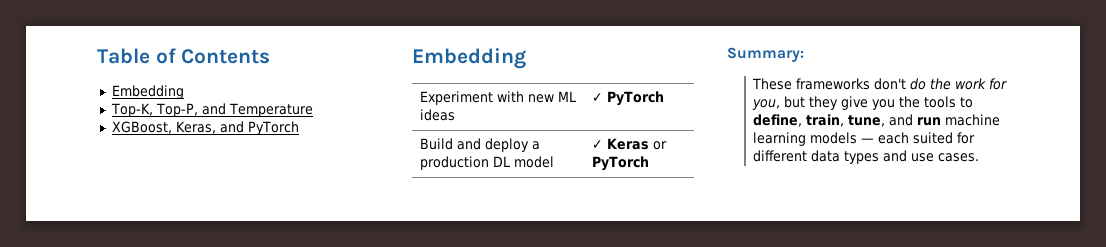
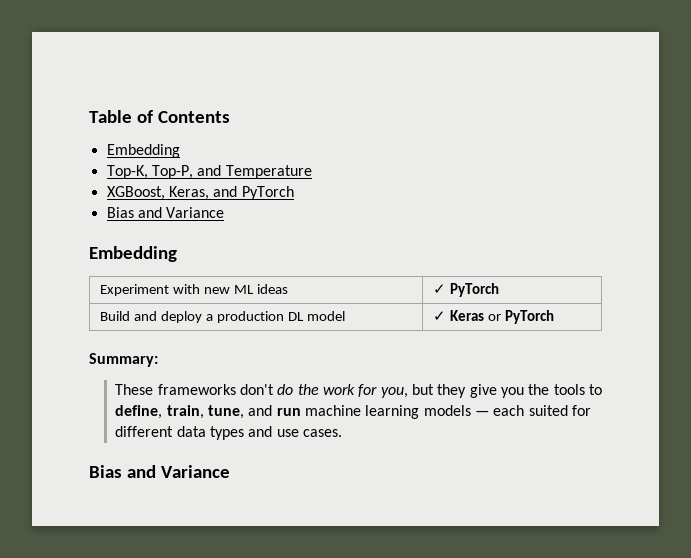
  XGBoost, Keras, and PyTorch
+ Bias and Variance
  These frameworks don't do the work for you, but they give you the tools to define, train, tune, and run machine learning models — each suited for different data types and use cases.
+ Bias and Variance

